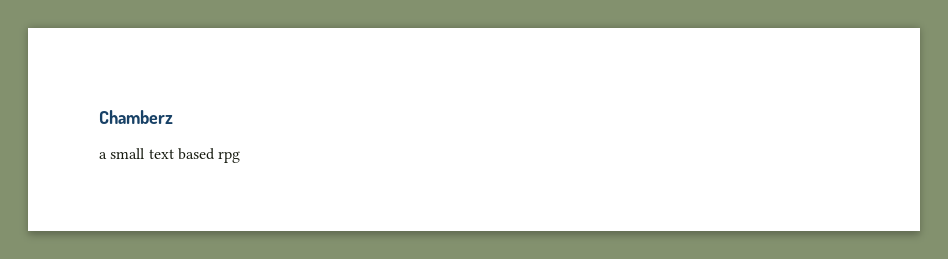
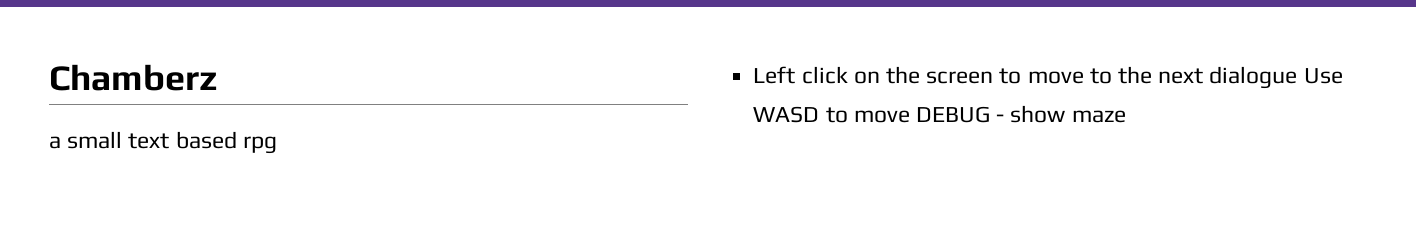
+ Left click on the screen to move to the next dialogue Use WASD to move DEBUG - show maze

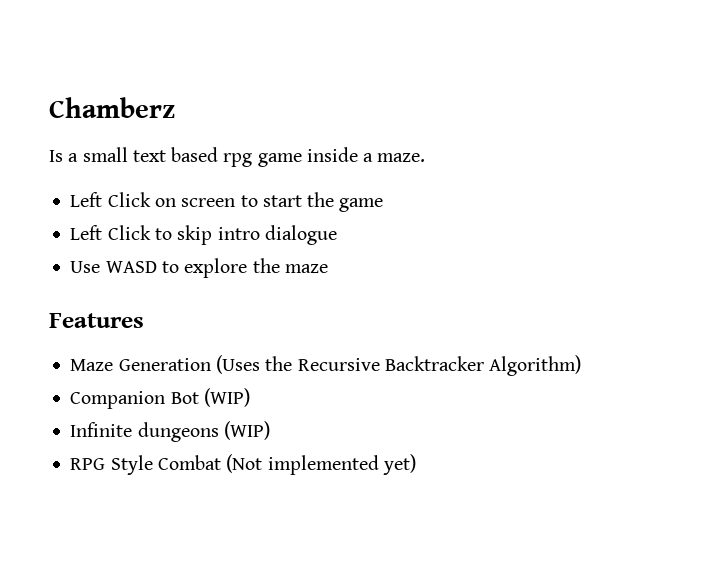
- a small text based rpg
- Left click on the screen to move to the next dialogue Use WASD to move DEBUG - show maze
+ Is a small text based rpg game inside a maze.
+ Left Click on screen to start the game
+ Left Click to skip intro dialogue
+ Use WASD to explore the maze
+ Features
+ Maze Generation (Uses the Recursive Backtracker Algorithm)
+ Companion Bot (WIP)
+ Infinite dungeons (WIP)
+ RPG Style Combat (Not implemented yet)

